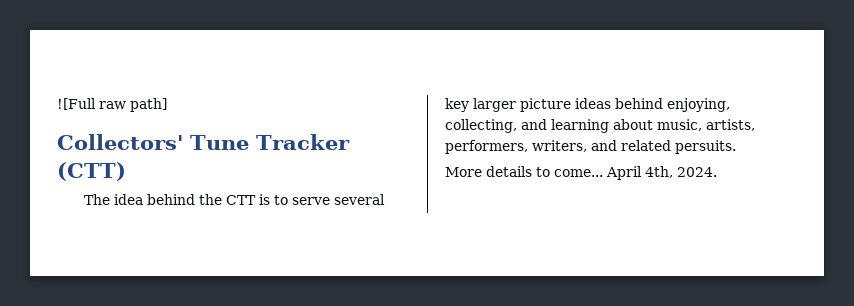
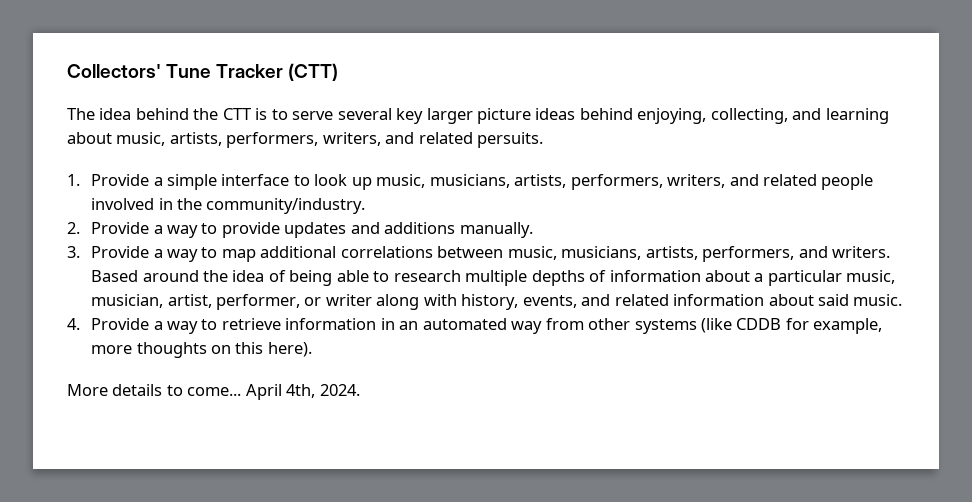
- ![Full raw path]
+ 1. Provide a simple interface to look up music, musicians, artists, performers, writers, and related people involved in the community/industry.
+ 2. Provide a way to provide updates and additions manually.
+ 3. Provide a way to map additional correlations between music, musicians, artists, performers, and writers. Based around the idea of being able to research multiple depths of information about a particular music, musician, artist, performer, or writer along with history, events, and related information about said music.
+ 4. Provide a way to retrieve information in an automated way from other systems (like CDDB for example, more thoughts on this here).

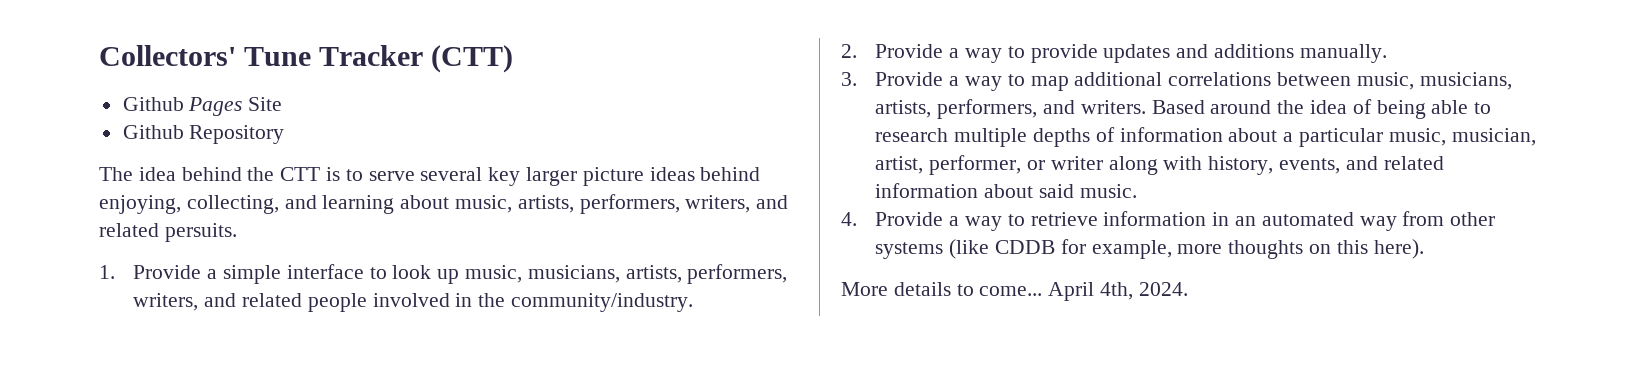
+ Github Pages Site
+ Github Repository

